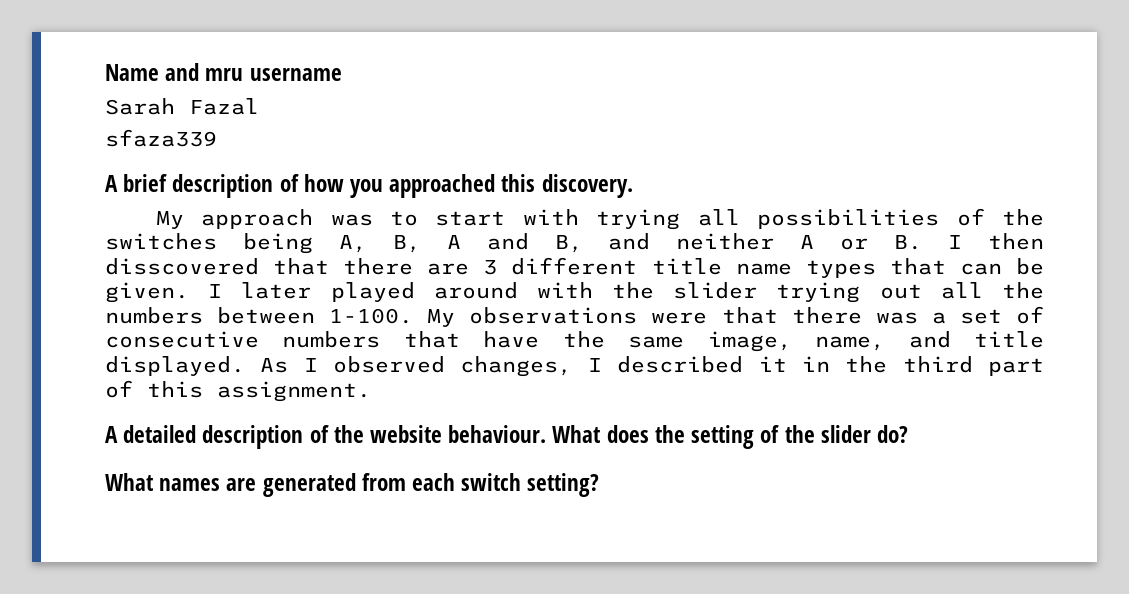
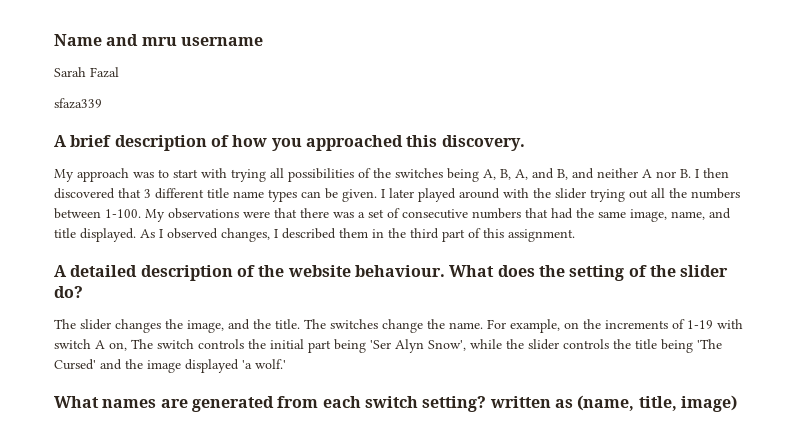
- My approach was to start with trying all possibilities of the switches being A, B, A and B, and neither A or B. I then disscovered that there are 3 different title name types that can be given.
+ My approach was to start with trying all possibilities of the switches being A, B, A, and B, and neither A nor B. I then discovered that 3 different title name types can be given.
- My observations were that there was a set of consecutive numbers that have the same image, name, and title displayed.
+ My observations were that there was a set of consecutive numbers that had the same image, name, and title displayed.
- As I observed changes, I described it in the third part of this assignment.
+ As I observed changes, I described them in the third part of this assignment.
+ The slider changes the image, and the title. The switches change the name. For example, on the increments of 1-19 with switch A on, The switch controls the initial part being 'Ser Alyn Snow', while the slider controls the title being 'The Cursed' and the image displayed 'a wolf.'
- What names are generated from each switch setting?
+ What names are generated from each switch setting? written as (name, title, image)

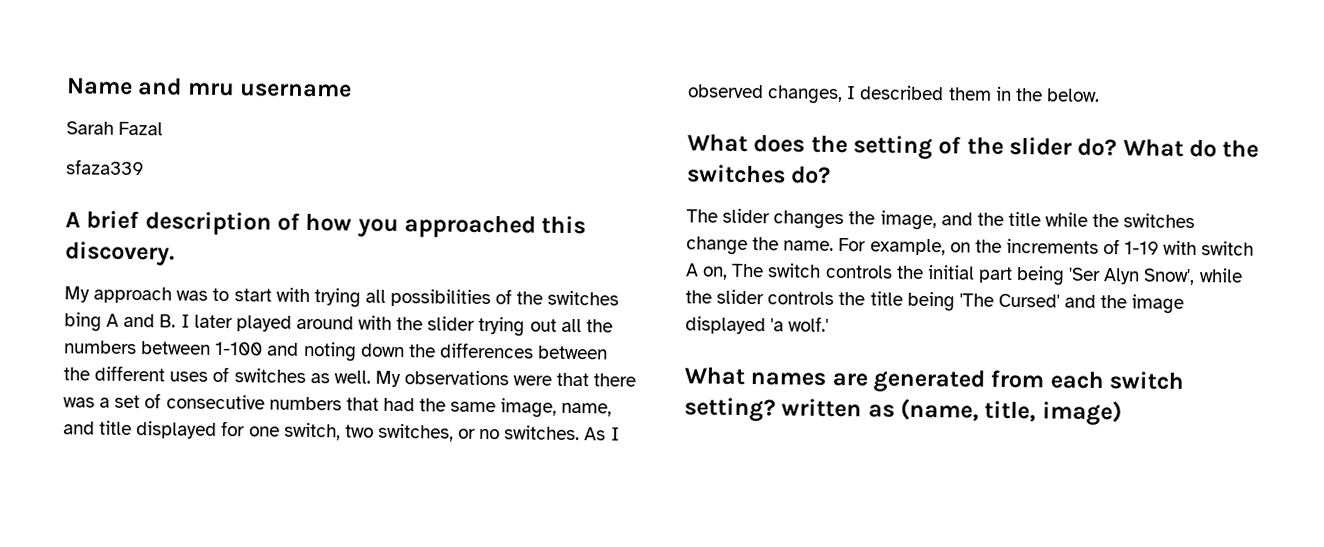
- My approach was to start with trying all possibilities of the switches being A, B, A, and B, and neither A nor B. I then discovered that 3 different title name types can be given. I later played around with the slider trying out all the numbers between 1-100.
+ My approach was to start with trying all possibilities of the switches bing A and B. I later played around with the slider trying out all the numbers between 1-100 and noting down the differences between the different uses of switches as well.
- My observations were that there was a set of consecutive numbers that had the same image, name, and title displayed.
+ My observations were that there was a set of consecutive numbers that had the same image, name, and title displayed for one switch, two switches, or no switches.
- As I observed changes, I described them in the third part of this assignment.
- A detailed description of the website behaviour. What does the setting of the slider do?
+ As I observed changes, I described them in the below.
+ What does the setting of the slider do? What do the switches do?
- The slider changes the image, and the title. The switches change the name.
+ The slider changes the image, and the title while the switches change the name.

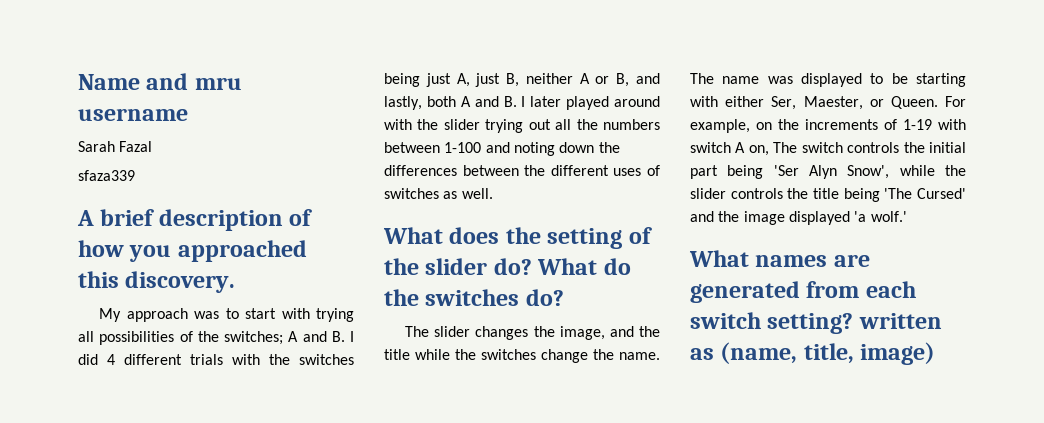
- My approach was to start with trying all possibilities of the switches bing A and B. I later played around with the slider trying out all the numbers between 1-100 and noting down the differences between the different uses of switches as well. My observations were that there was a set of consecutive numbers that had the same image, name, and title displayed for one switch, two switches, or no switches. As I observed changes, I described them in the below.
+ My approach was to start with trying all possibilities of the switches; A and B. I did 4 different trials with the switches being just A, just B, neither A or B, and lastly, both A and B. I later played around with the slider trying out all the numbers between 1-100 and noting down the differences between the different uses of switches as well.
+ The name was displayed to be starting with either Ser, Maester, or Queen.

